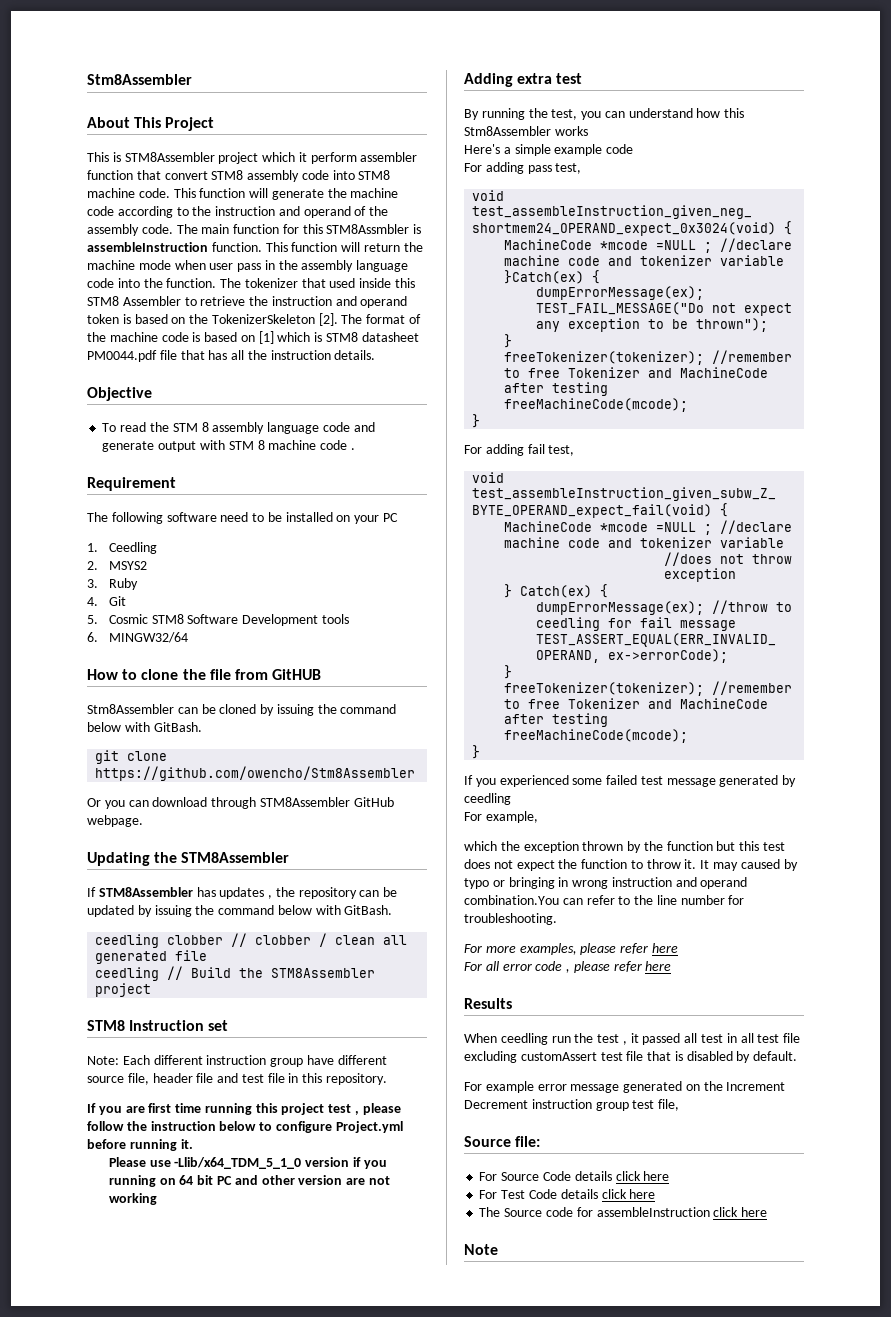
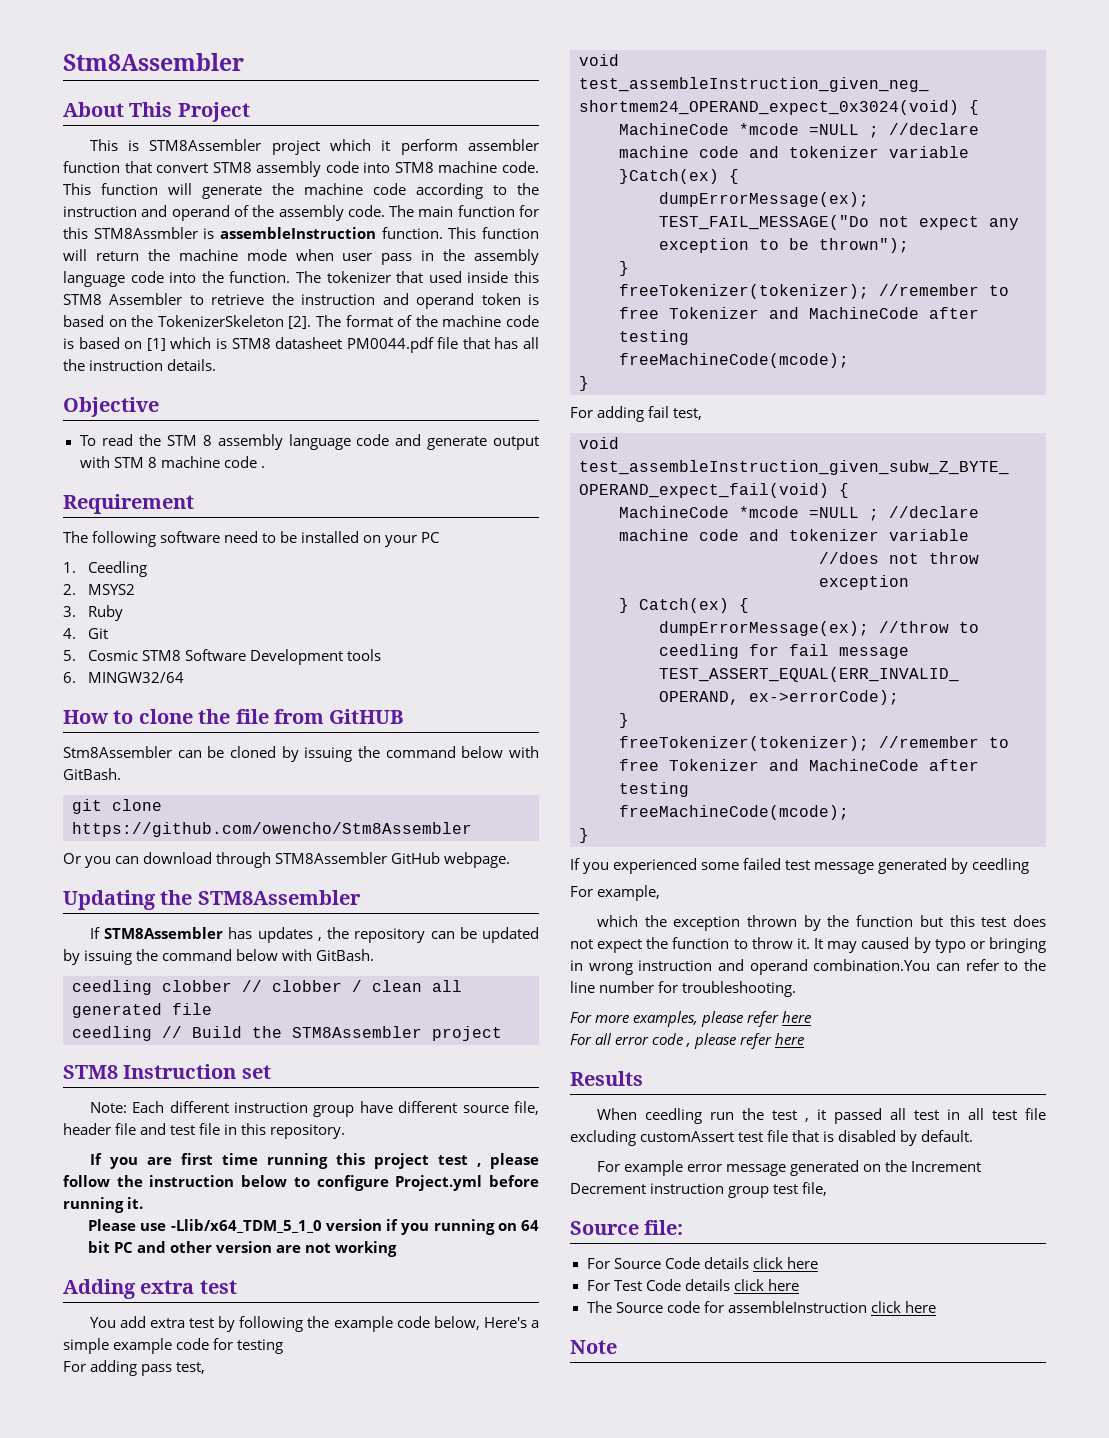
- By running the test, you can understand how this Stm8Assembler works
- Here's a simple example code
+ You add extra test by following the example code below, Here's a simple example code for testing

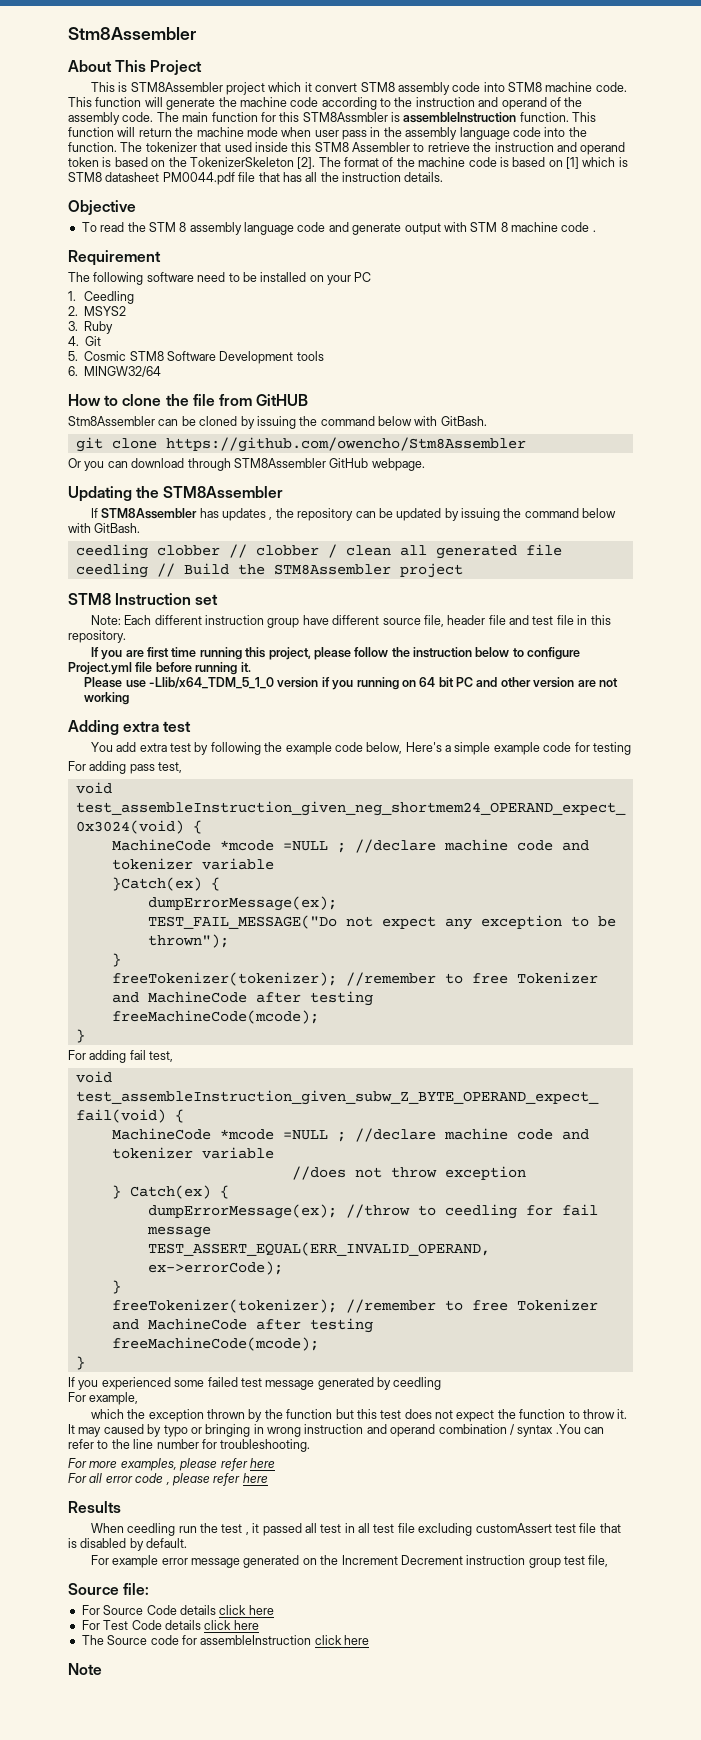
- This is STM8Assembler project which it perform assembler function that convert STM8 assembly code into STM8 machine code.
+ This is STM8Assembler project which it convert STM8 assembly code into STM8 machine code.
- If you are first time running this project test , please follow the instruction below to configure Project.yml before running it.
+ If you are first time running this project, please follow the instruction below to configure Project.yml file before running it.
- It may caused by typo or bringing in wrong instruction and operand combination.You can refer to the line number for troubleshooting.
+ It may caused by typo or bringing in wrong instruction and operand combination / syntax .You can refer to the line number for troubleshooting.

